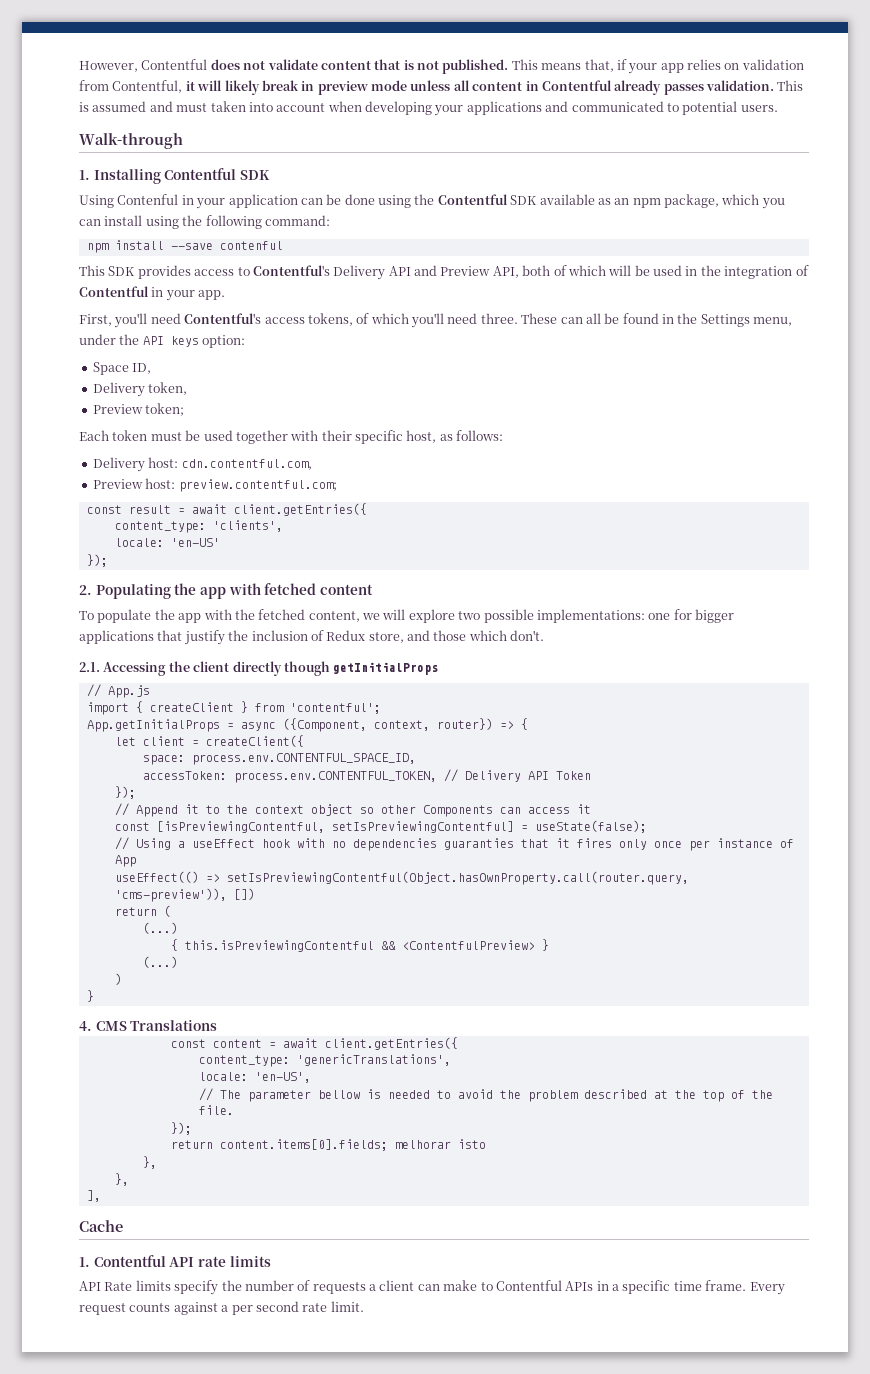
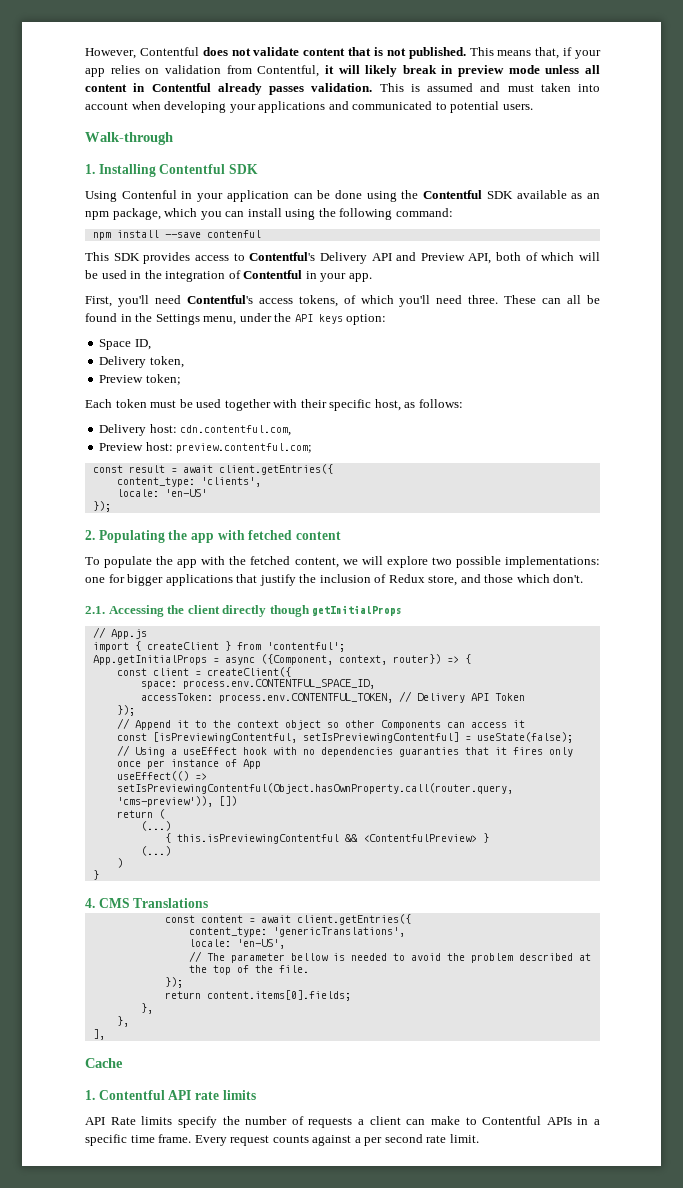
- let client = createClient({
+ const client = createClient({
- return content.items[0].fields; melhorar isto
+ return content.items[0].fields;

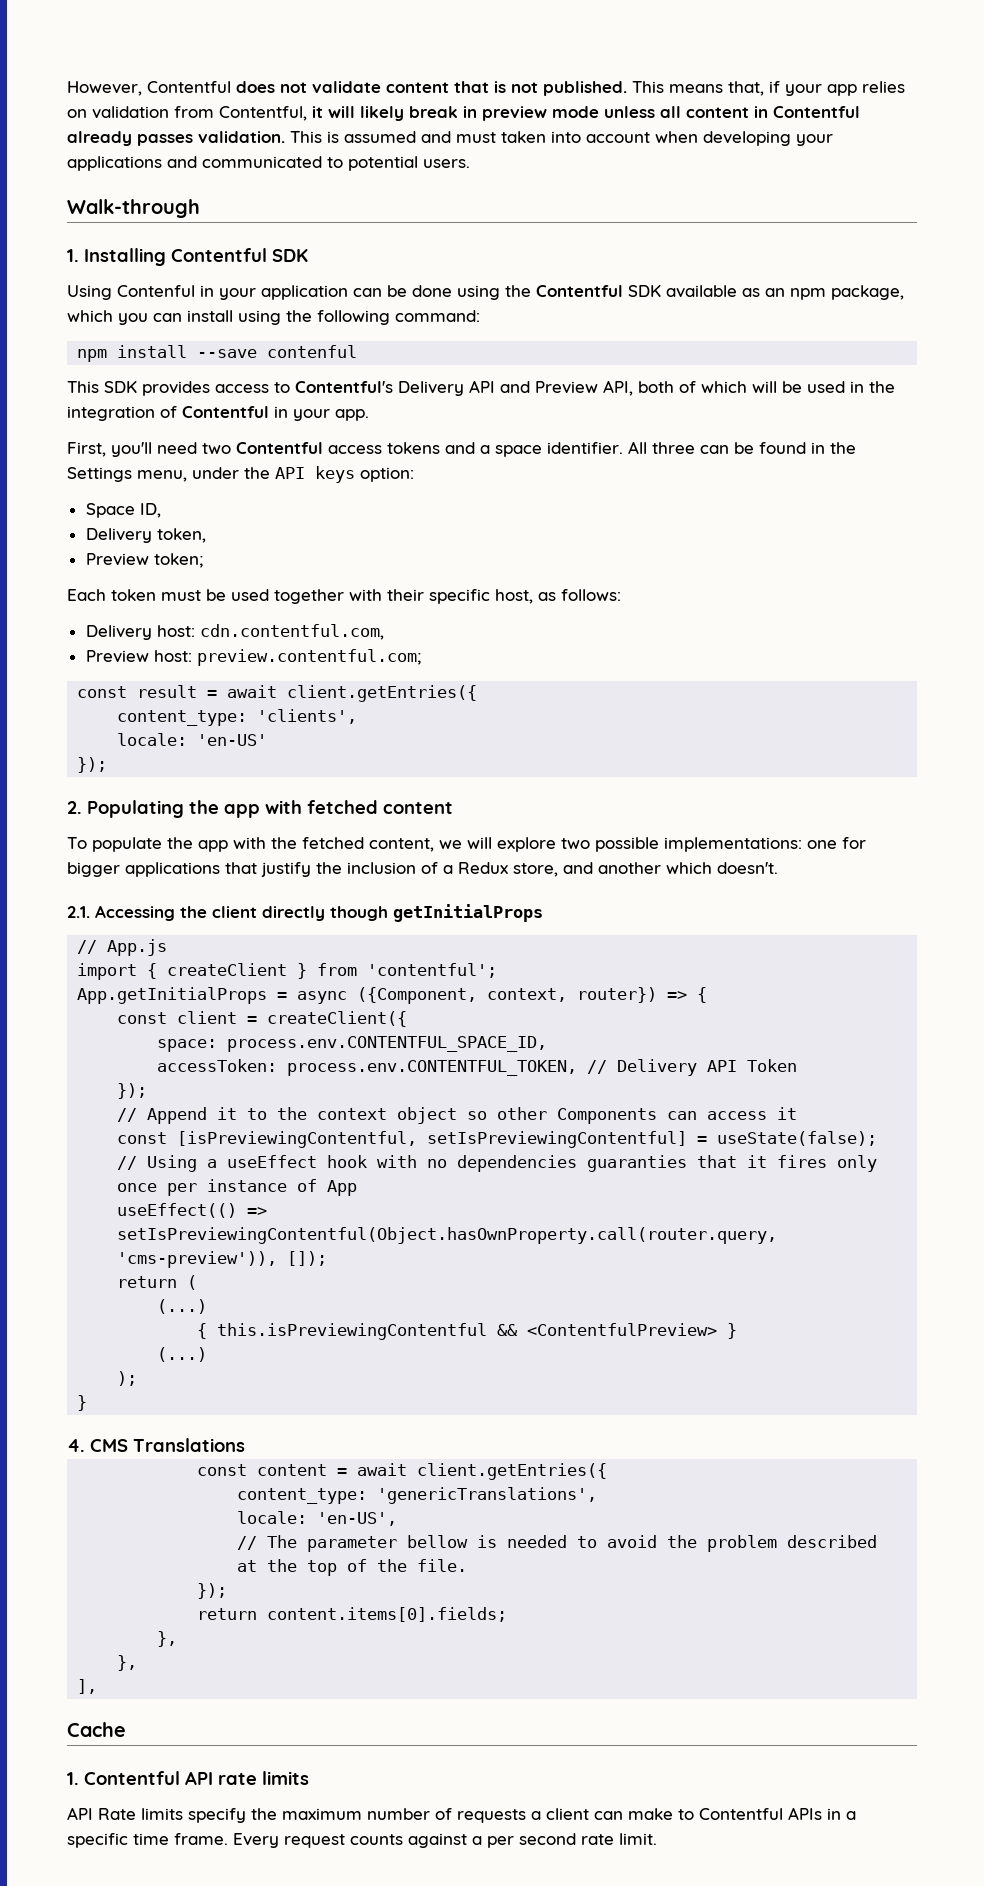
- First, you'll need Contentful's access tokens, of which you'll need three. These can all be found in the Settings menu, under the API keys option:
+ First, you'll need two Contentful access tokens and a space identifier. All three can be found in the Settings menu, under the API keys option:
- To populate the app with the fetched content, we will explore two possible implementations: one for bigger applications that justify the inclusion of Redux store, and those which don't.
+ To populate the app with the fetched content, we will explore two possible implementations: one for bigger applications that justify the inclusion of a Redux store, and another which doesn't.
- useEffect(() => setIsPreviewingContentful(Object.hasOwnProperty.call(router.query, 'cms-preview')), [])
+ useEffect(() => setIsPreviewingContentful(Object.hasOwnProperty.call(router.query, 'cms-preview')), []);
- )
+ );
- API Rate limits specify the number of requests a client can make to Contentful APIs in a specific time frame.
+ API Rate limits specify the maximum number of requests a client can make to Contentful APIs in a specific time frame.

